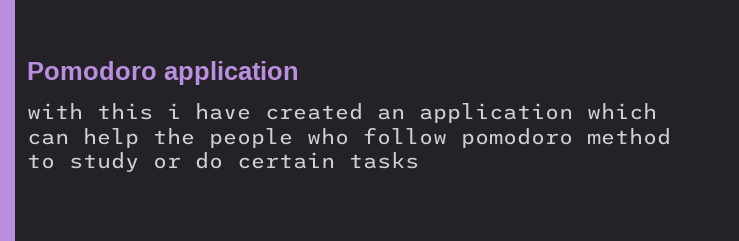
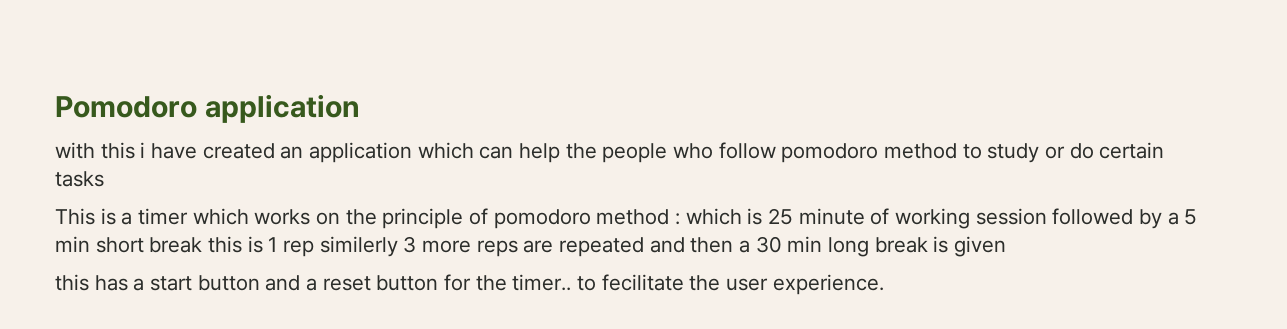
+ This is a timer which works on the principle of pomodoro method : which is 25 minute of working session followed by a 5 min short break this is 1 rep similerly 3 more reps are repeated and then a 30 min long break is given
+ this has a start button and a reset button for the timer.. to fecilitate the user experience.

